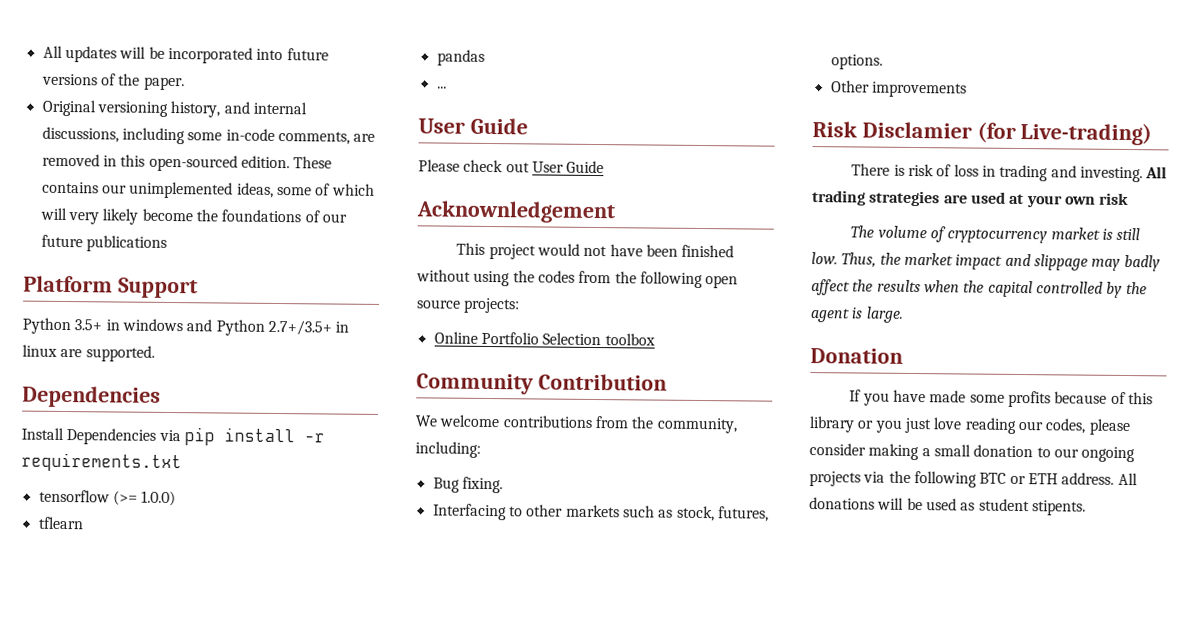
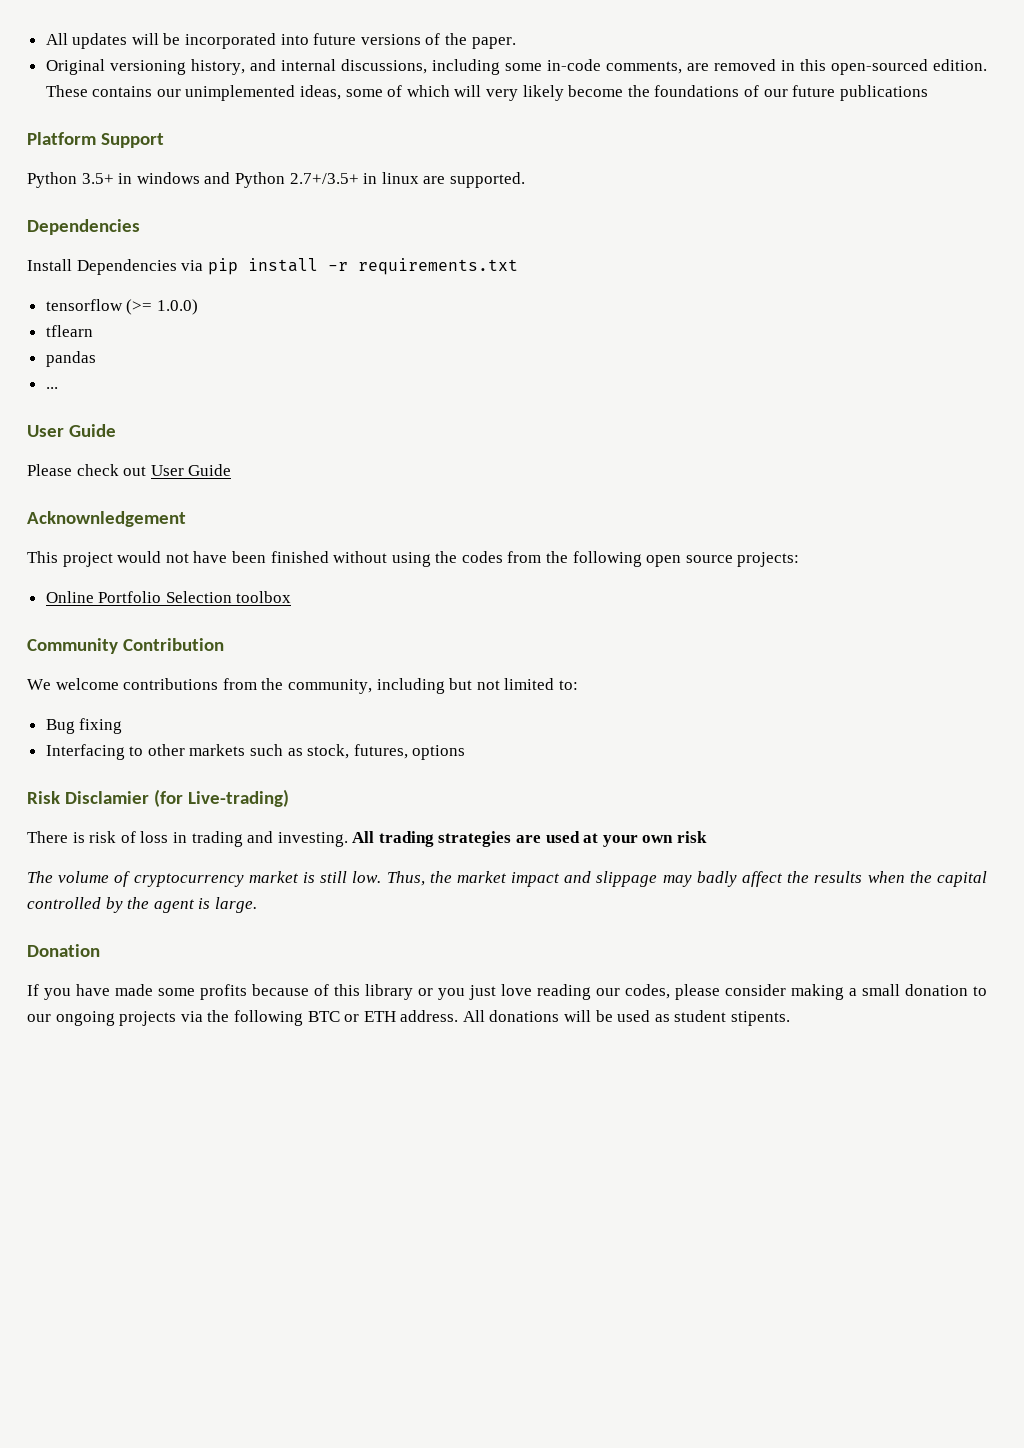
- We welcome contributions from the community, including:
+ We welcome contributions from the community, including but not limited to:
- Bug fixing.
+ Bug fixing
- Interfacing to other markets such as stock, futures, options.
- Other improvements
+ Interfacing to other markets such as stock, futures, options

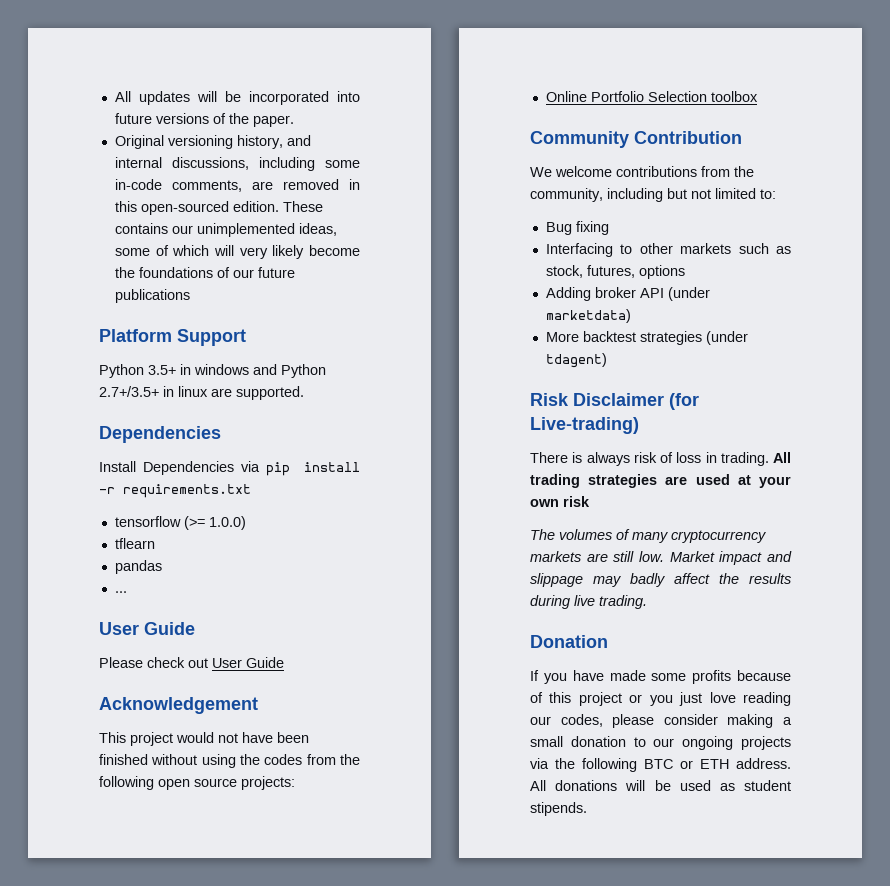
- Acknownledgement
+ Acknowledgement
+ Adding broker API (under marketdata)
+ More backtest strategies (under tdagent)
- Risk Disclamier (for Live-trading)
+ Risk Disclaimer (for Live-trading)
- There is risk of loss in trading and investing.
+ There is always risk of loss in trading.
- The volume of cryptocurrency market is still low. Thus, the market impact and slippage may badly affect the results when the capital controlled by the agent is large.
+ The volumes of many cryptocurrency markets are still low. Market impact and slippage may badly affect the results during live trading.
- If you have made some profits because of this library or you just love reading our codes, please consider making a small donation to our ongoing projects via the following BTC or ETH address.
+ If you have made some profits because of this project or you just love reading our codes, please consider making a small donation to our ongoing projects via the following BTC or ETH address.
- All donations will be used as student stipents.
+ All donations will be used as student stipends.

